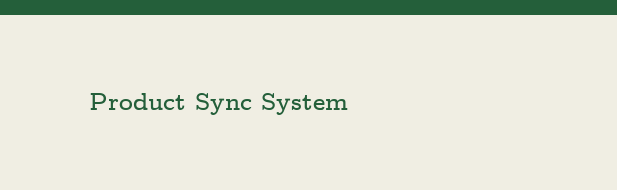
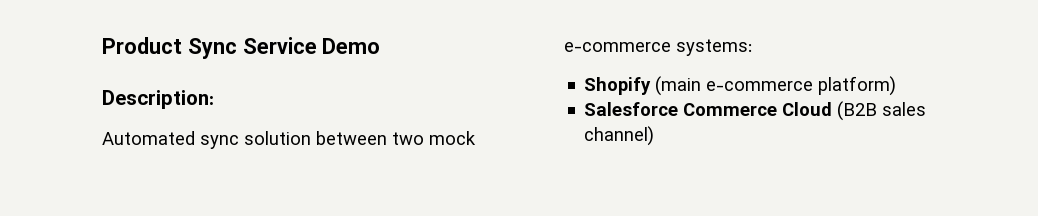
- Product Sync System
+ Product Sync Service Demo
+ Description:
+ Automated sync solution between two mock e-commerce systems:
+ Shopify (main e-commerce platform)
+ Salesforce Commerce Cloud (B2B sales channel)

